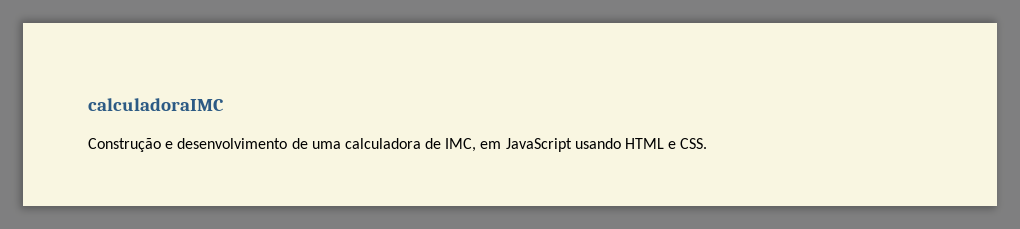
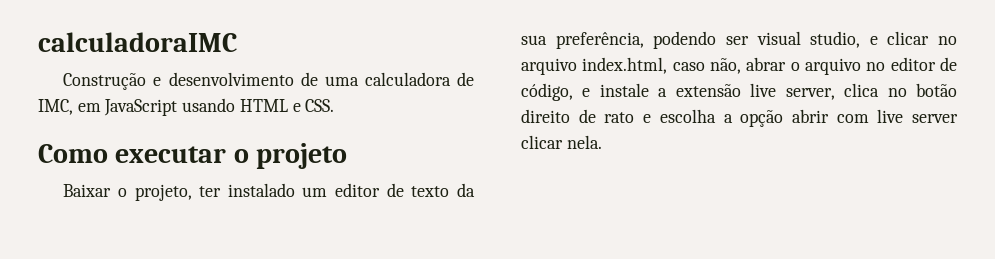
+ Como executar o projeto
+ Baixar o projeto, ter instalado um editor de texto da sua preferência, podendo ser visual studio, e clicar no arquivo index.html, caso não, abrar o arquivo no editor de código, e instale a extensão live server, clica no botão direito de rato e escolha a opção abrir com live server clicar nela.

